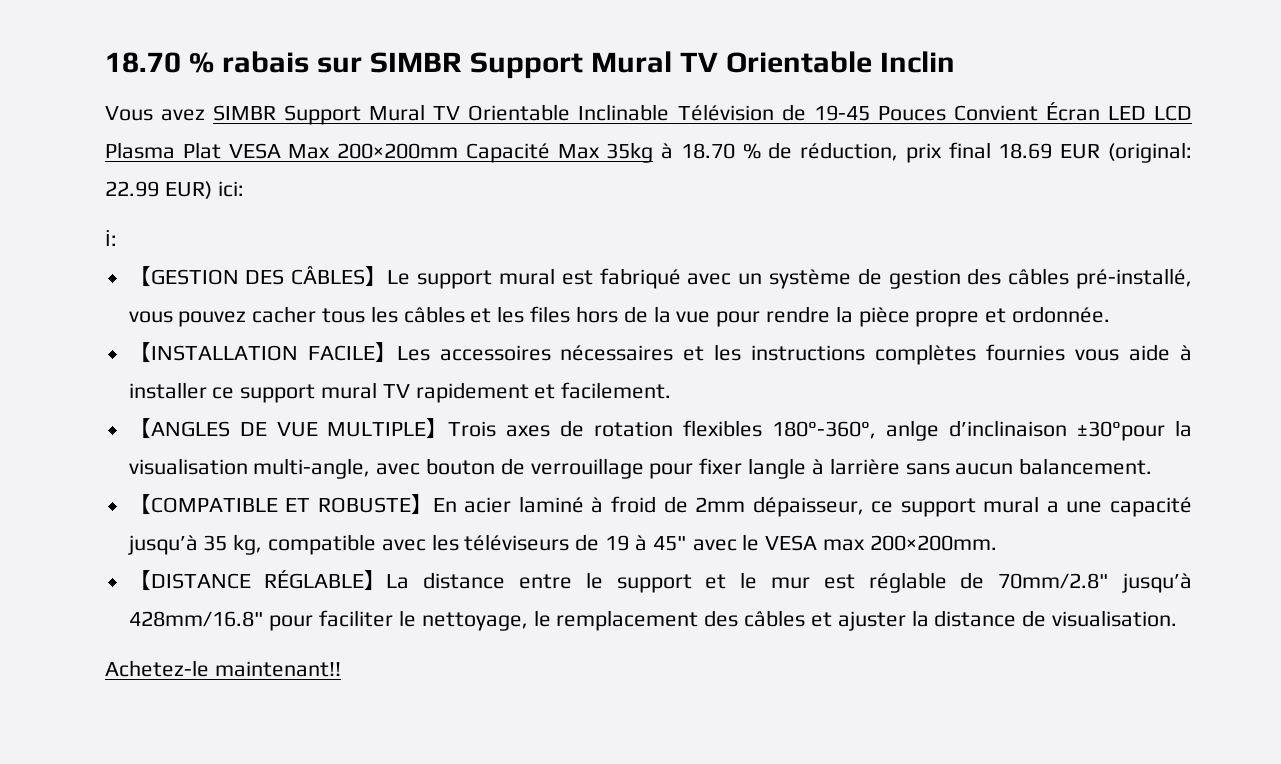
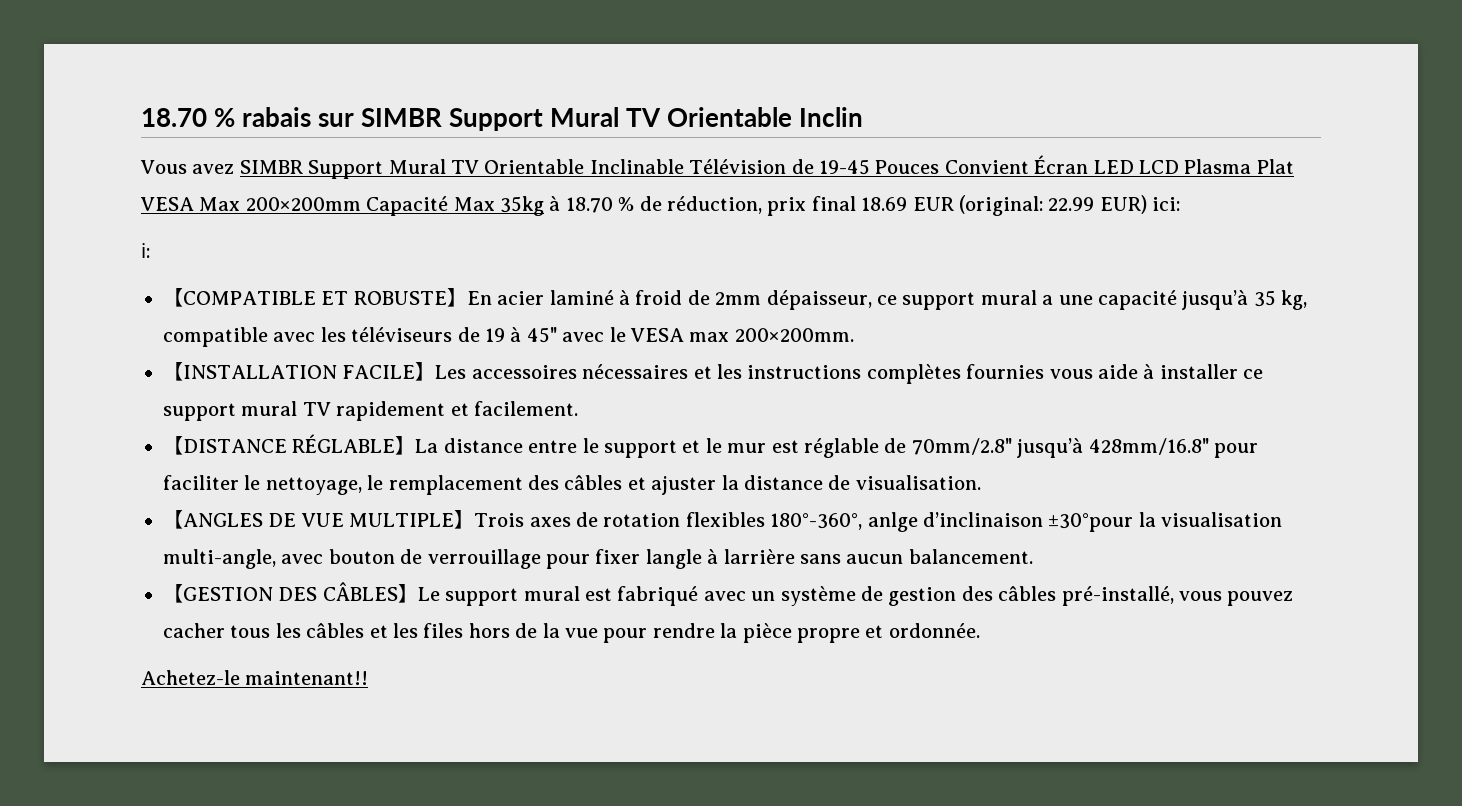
+ 【COMPATIBLE ET ROBUSTE】En acier laminé à froid de 2mm dépaisseur, ce support mural a une capacité jusqu’à 35 kg, compatible avec les téléviseurs de 19 à 45" avec le VESA max 200×200mm.
+ 【INSTALLATION FACILE】Les accessoires nécessaires et les instructions complètes fournies vous aide à installer ce support mural TV rapidement et facilement.
+ 【DISTANCE RÉGLABLE】La distance entre le support et le mur est réglable de 70mm/2.8" jusqu’à 428mm/16.8" pour faciliter le nettoyage, le remplacement des câbles et ajuster la distance de visualisation.
+ 【ANGLES DE VUE MULTIPLE】Trois axes de rotation flexibles 180°-360°, anlge d’inclinaison ±30°pour la visualisation multi-angle, avec bouton de verrouillage pour fixer langle à larrière sans aucun balancement.
- 【INSTALLATION FACILE】Les accessoires nécessaires et les instructions complètes fournies vous aide à installer ce support mural TV rapidement et facilement.
- 【ANGLES DE VUE MULTIPLE】Trois axes de rotation flexibles 180°-360°, anlge d’inclinaison ±30°pour la visualisation multi-angle, avec bouton de verrouillage pour fixer langle à larrière sans aucun balancement.
- 【COMPATIBLE ET ROBUSTE】En acier laminé à froid de 2mm dépaisseur, ce support mural a une capacité jusqu’à 35 kg, compatible avec les téléviseurs de 19 à 45" avec le VESA max 200×200mm.
- 【DISTANCE RÉGLABLE】La distance entre le support et le mur est réglable de 70mm/2.8" jusqu’à 428mm/16.8" pour faciliter le nettoyage, le remplacement des câbles et ajuster la distance de visualisation.

